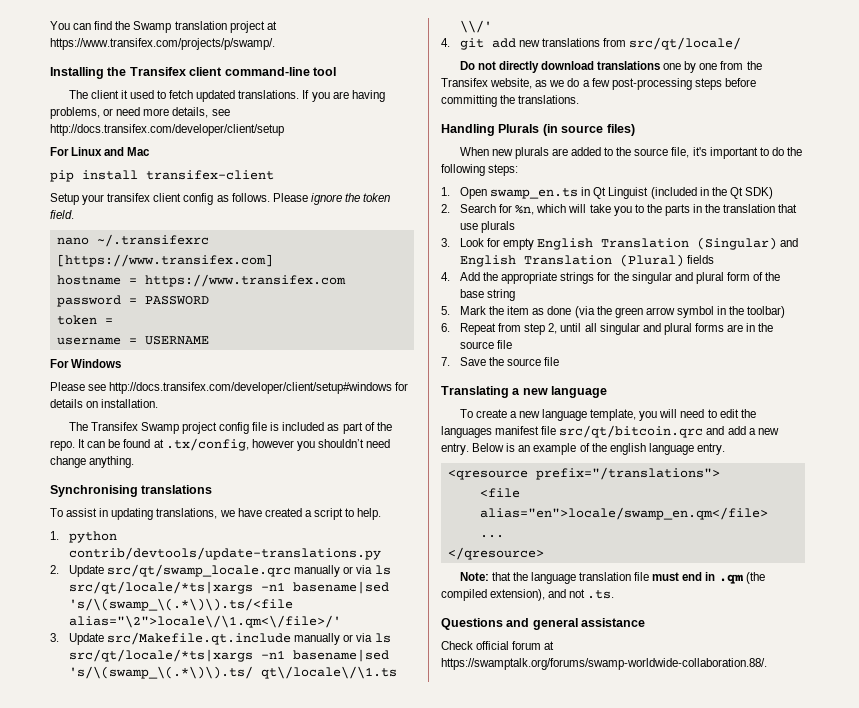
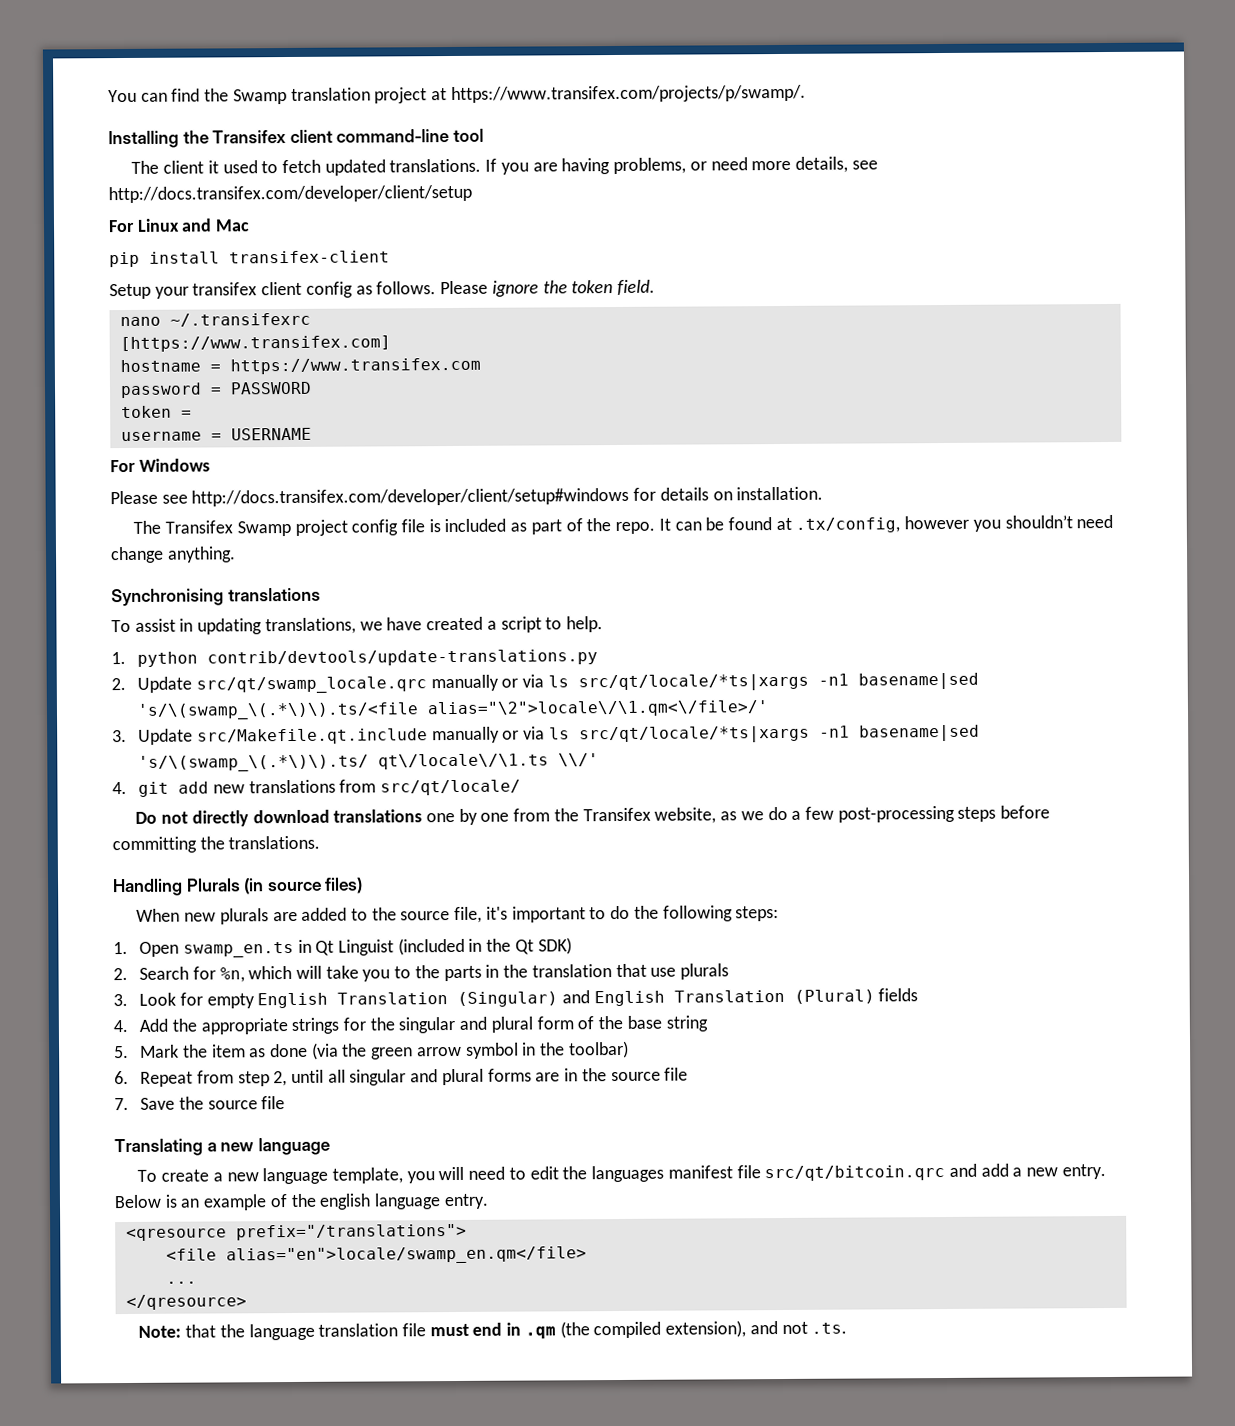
- Questions and general assistance
- Check official forum at https://swamptalk.org/forums/swamp-worldwide-collaboration.88/.

